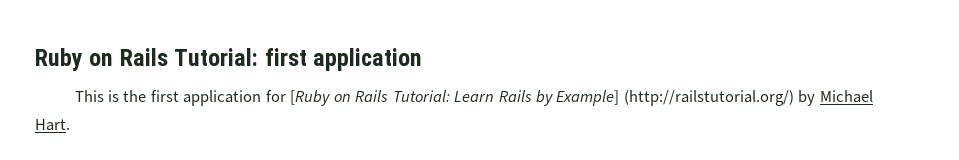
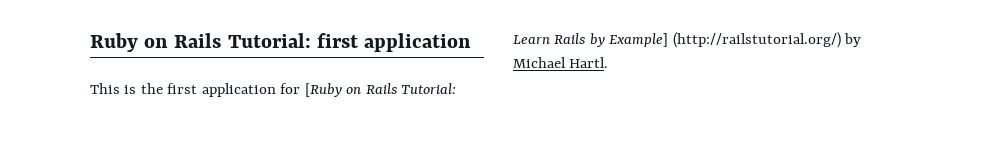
- This is the first application for [Ruby on Rails Tutorial: Learn Rails by Example] (http://railstutorial.org/) by Michael Hart.
+ This is the first application for [Ruby on Rails Tutorial: Learn Rails by Example] (http://railstutorial.org/) by Michael Hartl.

